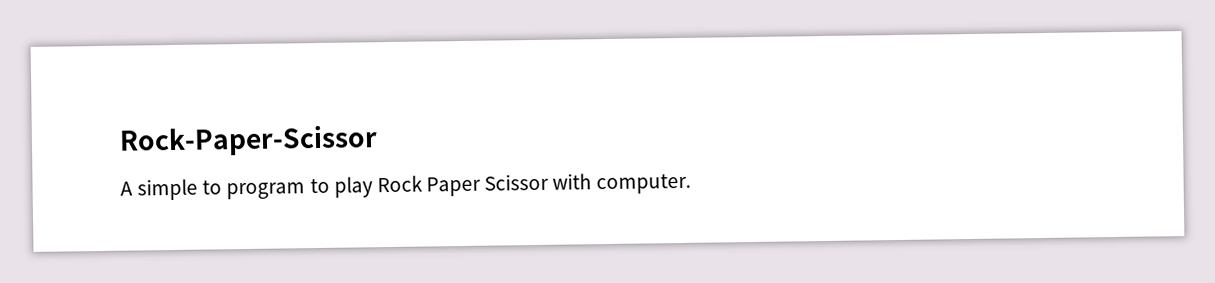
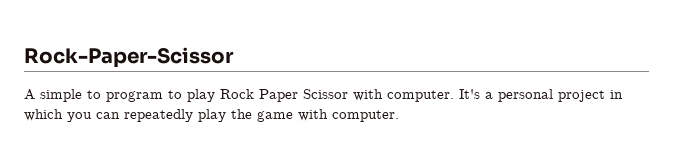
+ It's a personal project in which you can repeatedly play the game with computer.

